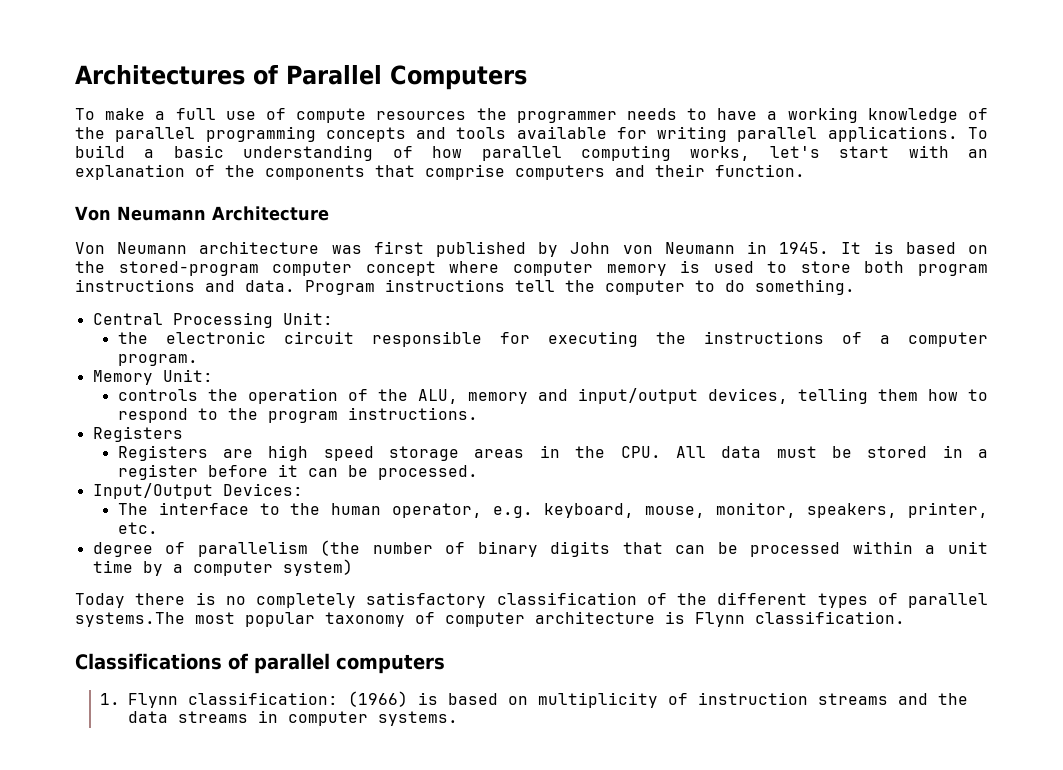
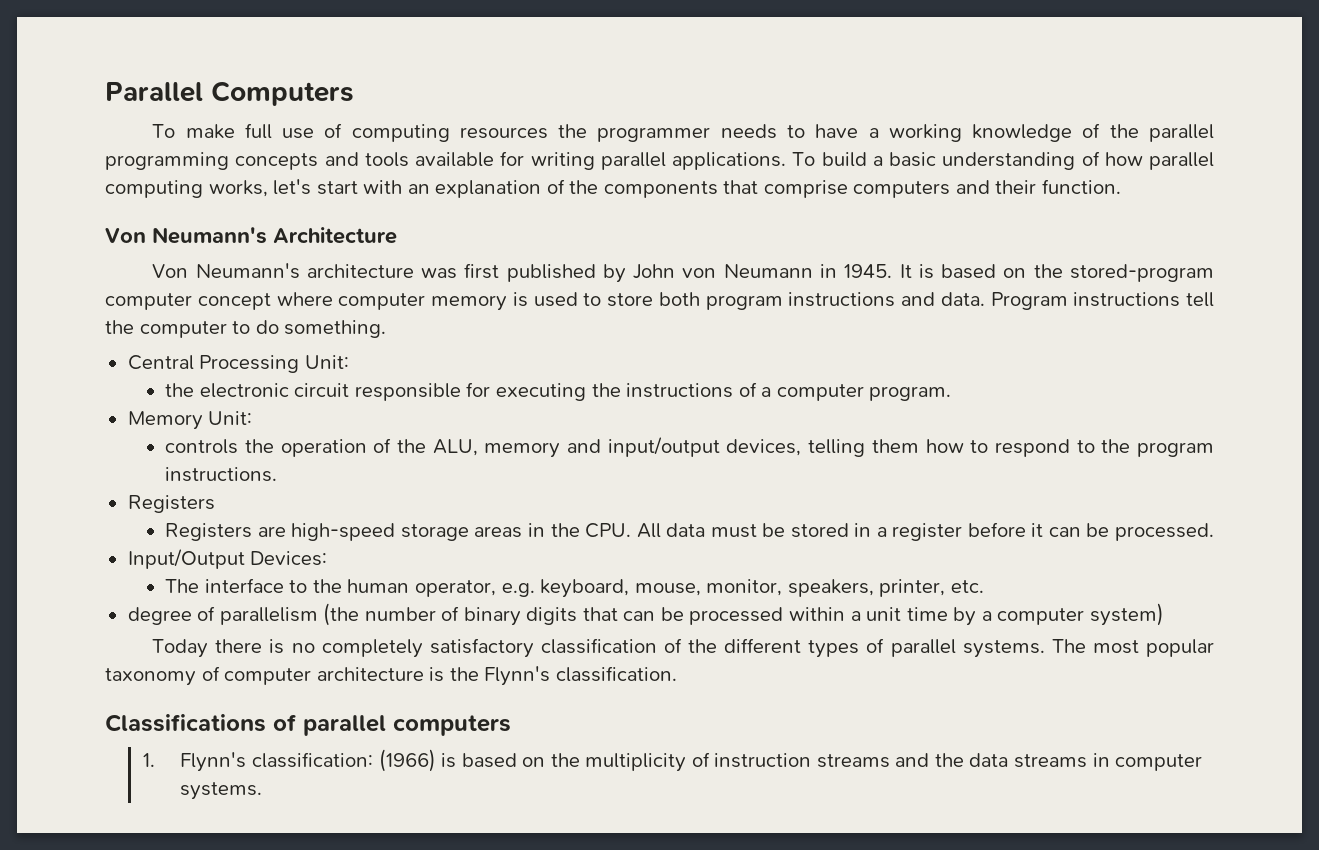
- Architectures of Parallel Computers
+ Parallel Computers
- To make a full use of compute resources the programmer needs to have a working knowledge of the parallel programming concepts and tools available for writing parallel applications.
+ To make full use of computing resources the programmer needs to have a working knowledge of the parallel programming concepts and tools available for writing parallel applications.
- Von Neumann Architecture
+ Von Neumann's Architecture
- Von Neumann architecture was first published by John von Neumann in 1945.
+ Von Neumann's architecture was first published by John von Neumann in 1945.
- Registers are high speed storage areas in the CPU. All data must be stored in a register before it can be processed.
+ Registers are high-speed storage areas in the CPU. All data must be stored in a register before it can be processed.
- Today there is no completely satisfactory classification of the different types of parallel systems.The most popular taxonomy of computer architecture is Flynn classification.
+ Today there is no completely satisfactory classification of the different types of parallel systems. The most popular taxonomy of computer architecture is the Flynn's classification.
- 1. Flynn classification: (1966) is based on multiplicity of instruction streams and the data streams in computer systems.
+ 1. Flynn's classification: (1966) is based on the multiplicity of instruction streams and the data streams in computer systems.

